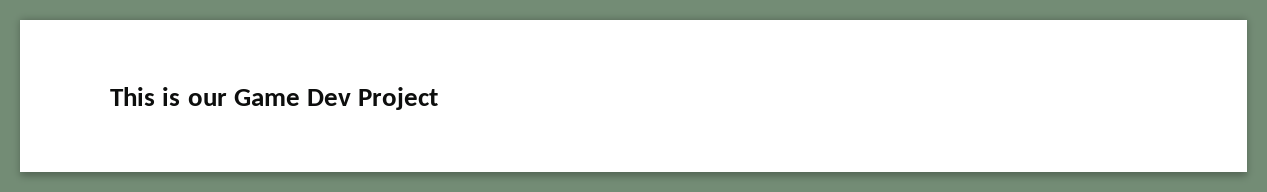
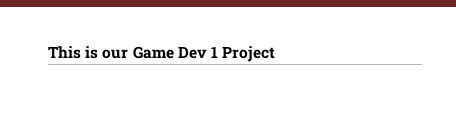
- This is our Game Dev Project
+ This is our Game Dev 1 Project

